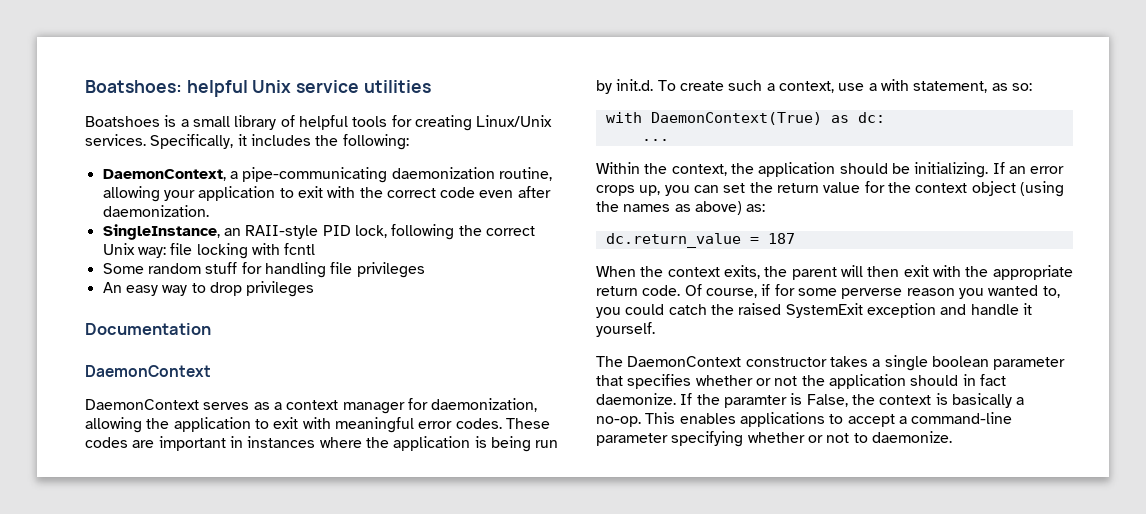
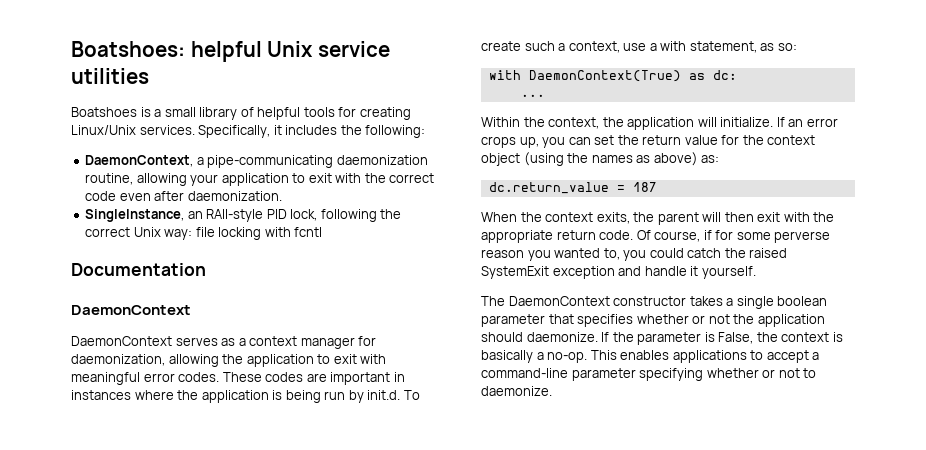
- Some random stuff for handling file privileges
- An easy way to drop privileges
- Within the context, the application should be initializing.
+ Within the context, the application will initialize.
- The DaemonContext constructor takes a single boolean parameter that specifies whether or not the application should in fact daemonize.
+ The DaemonContext constructor takes a single boolean parameter that specifies whether or not the application should daemonize.
- If the paramter is False, the context is basically a no-op.
+ If the parameter is False, the context is basically a no-op.

